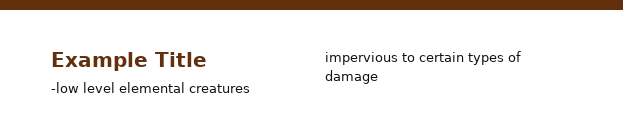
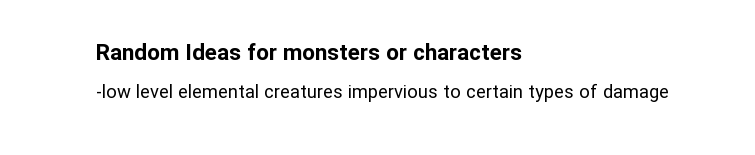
- Example Title
+ Random Ideas for monsters or characters

